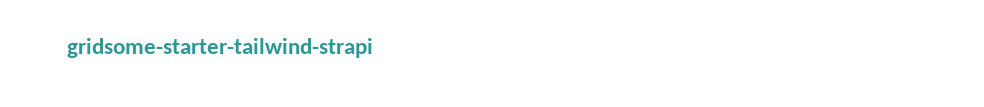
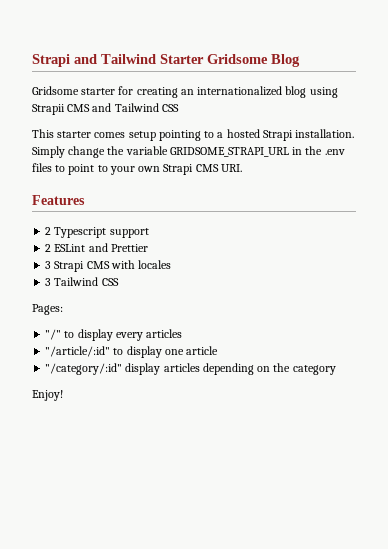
- gridsome-starter-tailwind-strapi
+ Strapi and Tailwind Starter Gridsome Blog
+ Gridsome starter for creating an internationalized blog using Strapii CMS and Tailwind CSS
+ This starter comes setup pointing to a hosted Strapi installation. Simply change the variable GRIDSOME_STRAPI_URL in the .env files to point to your own Strapi CMS URI.
+ Features
+ 2 Typescript support
+ 2 ESLint and Prettier
+ 3 Strapi CMS with locales
+ 3 Tailwind CSS
+ Pages:
+ "/" to display every articles
+ "/article/:id" to display one article
+ "/category/:id" display articles depending on the category
+ Enjoy!

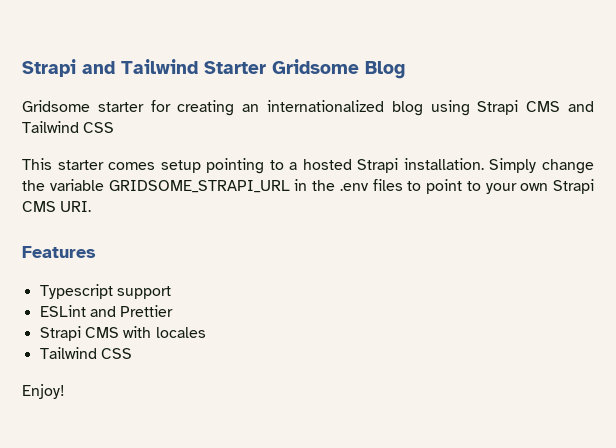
- Gridsome starter for creating an internationalized blog using Strapii CMS and Tailwind CSS
+ Gridsome starter for creating an internationalized blog using Strapi CMS and Tailwind CSS
- 2 Typescript support
+ Typescript support
- 2 ESLint and Prettier
+ ESLint and Prettier
- 3 Strapi CMS with locales
- 3 Tailwind CSS
- Pages:
- "/" to display every articles
- "/article/:id" to display one article
- "/category/:id" display articles depending on the category
+ Strapi CMS with locales
+ Tailwind CSS

